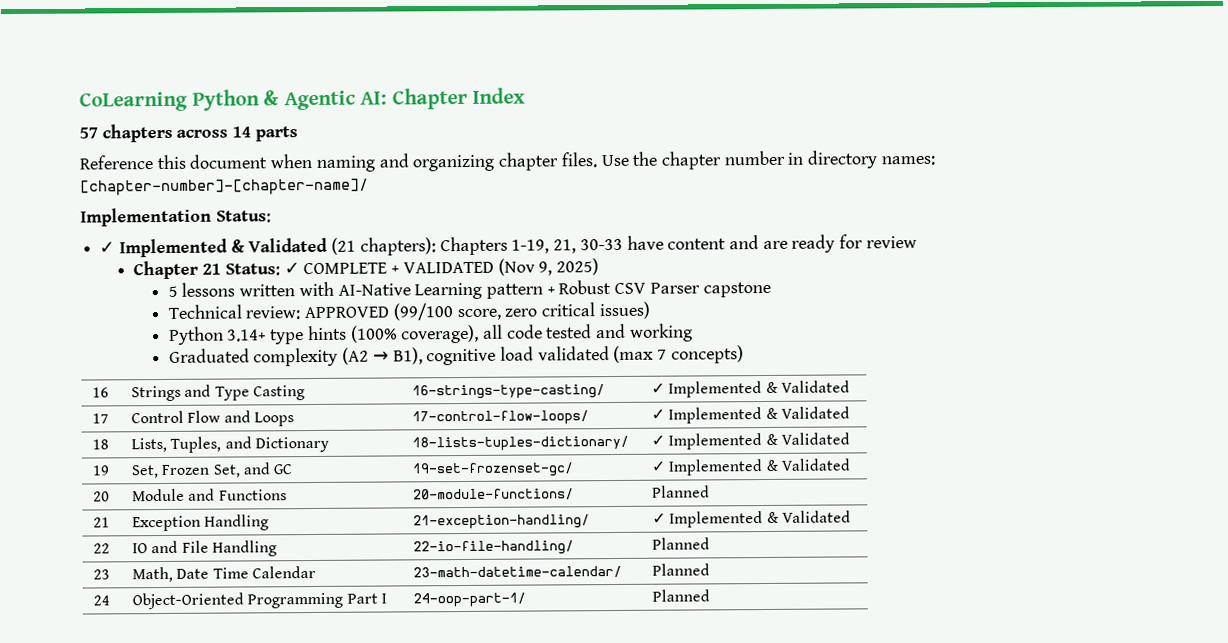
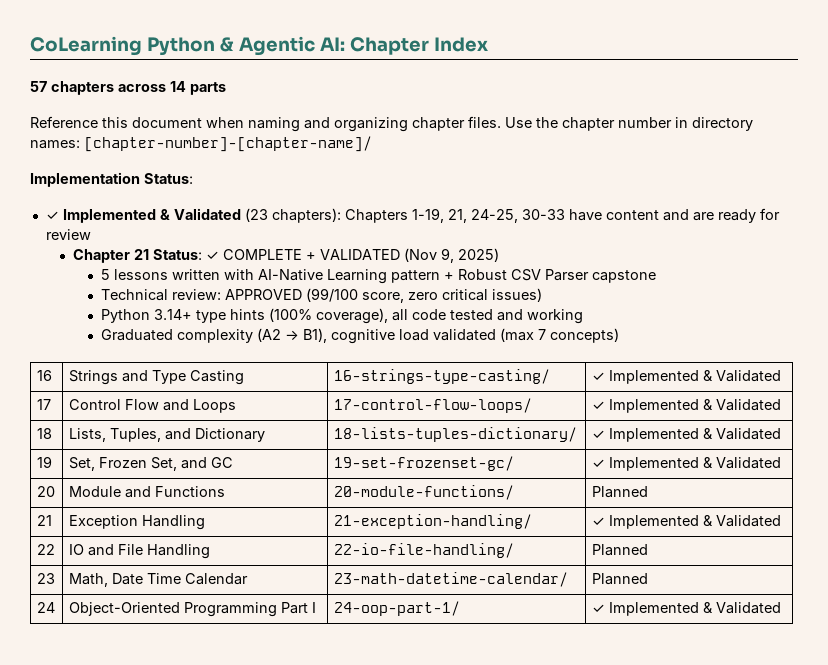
- ✓ Implemented & Validated (21 chapters): Chapters 1-19, 21, 30-33 have content and are ready for review
+ ✓ Implemented & Validated (23 chapters): Chapters 1-19, 21, 24-25, 30-33 have content and are ready for review
- 24 | Object-Oriented Programming Part I | 24-oop-part-1/ | Planned
+ 24 | Object-Oriented Programming Part I | 24-oop-part-1/ | ✓ Implemented & Validated

